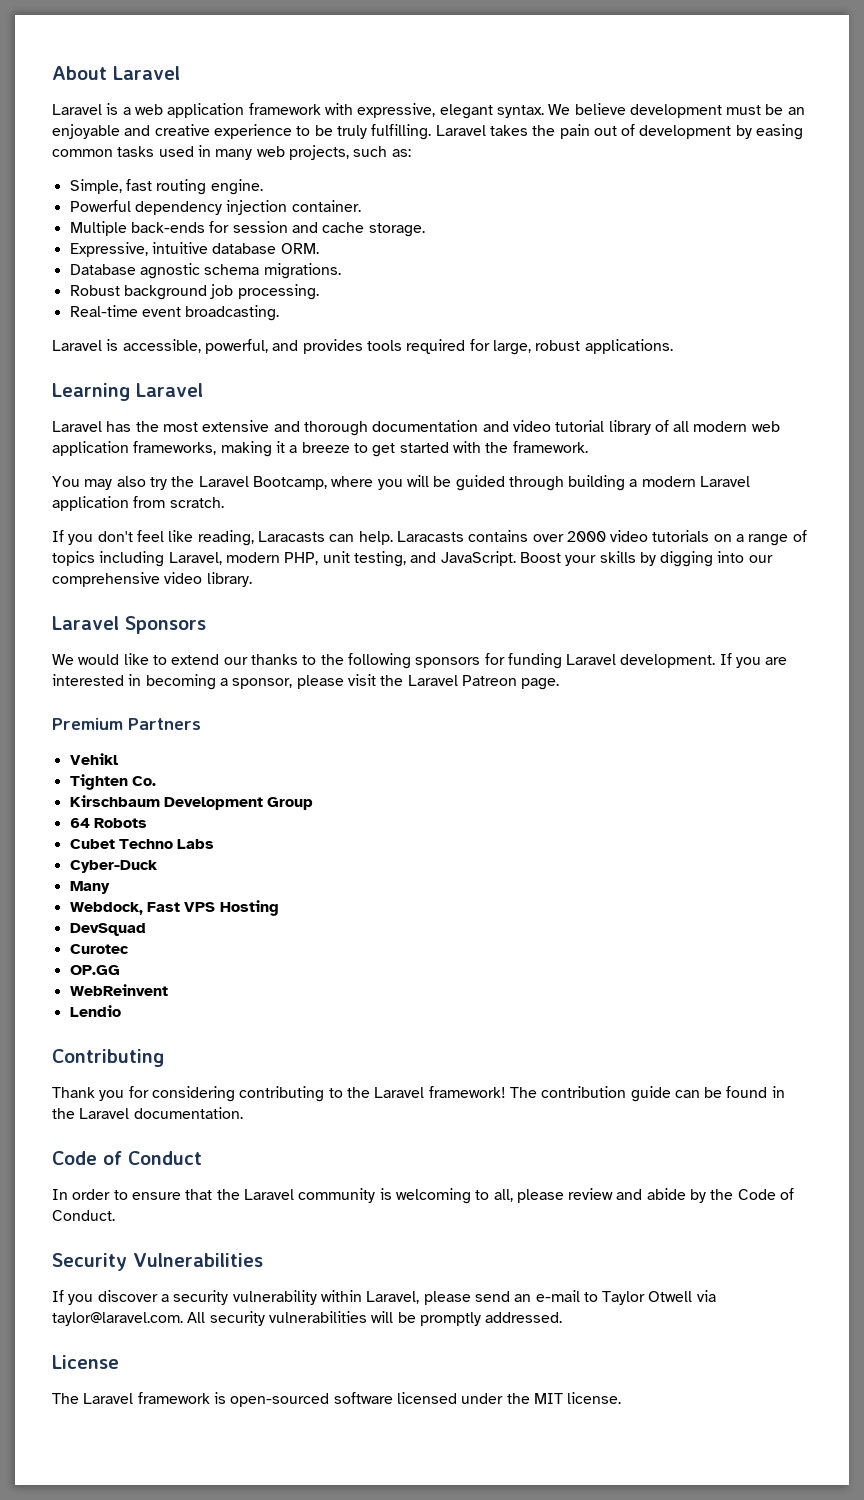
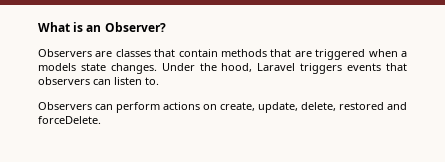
- About Laravel
- Laravel is a web application framework with expressive, elegant syntax. We believe development must be an enjoyable and creative experience to be truly fulfilling. Laravel takes the pain out of development by easing common tasks used in many web projects, such as:
- Simple, fast routing engine.
- Powerful dependency injection container.
- Multiple back-ends for session and cache storage.
- Expressive, intuitive database ORM.
- Database agnostic schema migrations.
- Robust background job processing.
- Real-time event broadcasting.
- Laravel is accessible, powerful, and provides tools required for large, robust applications.
- Learning Laravel
- Laravel has the most extensive and thorough documentation and video tutorial library of all modern web application frameworks, making it a breeze to get started with the framework.
- You may also try the Laravel Bootcamp, where you will be guided through building a modern Laravel application from scratch.
- If you don't feel like reading, Laracasts can help. Laracasts contains over 2000 video tutorials on a range of topics including Laravel, modern PHP, unit testing, and JavaScript. Boost your skills by digging into our comprehensive video library.
- Laravel Sponsors
- We would like to extend our thanks to the following sponsors for funding Laravel development. If you are interested in becoming a sponsor, please visit the Laravel Patreon page.
- Premium Partners
- Vehikl
- Tighten Co.
- Kirschbaum Development Group
- 64 Robots
- Cubet Techno Labs
- Cyber-Duck
- Many
- Webdock, Fast VPS Hosting
- DevSquad
- Curotec
- OP.GG
- WebReinvent
- Lendio
- Contributing
- Thank you for considering contributing to the Laravel framework! The contribution guide can be found in the Laravel documentation.
- Code of Conduct
- In order to ensure that the Laravel community is welcoming to all, please review and abide by the Code of Conduct.
- Security Vulnerabilities
- If you discover a security vulnerability within Laravel, please send an e-mail to Taylor Otwell via taylor@laravel.com. All security vulnerabilities will be promptly addressed.
- License
- The Laravel framework is open-sourced software licensed under the MIT license.
+ What is an Observer?
+ Observers are classes that contain methods that are triggered when a models state changes. Under the hood, Laravel triggers events that observers can listen to.
+ Observers can perform actions on create, update, delete, restored and forceDelete.

